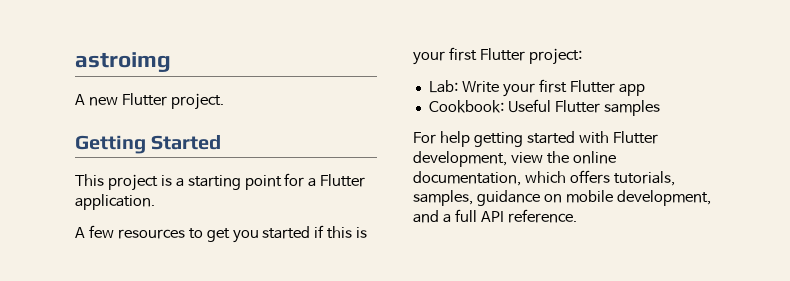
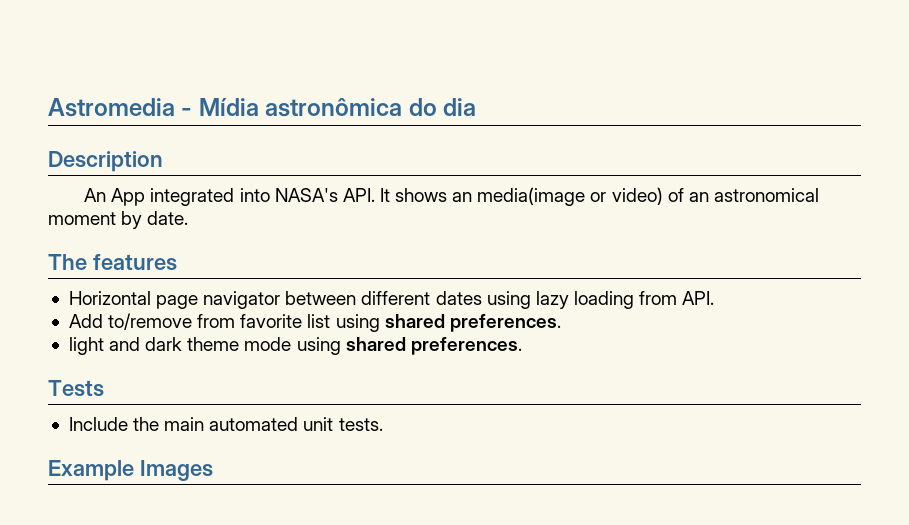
- astroimg
- A new Flutter project.
- Getting Started
- This project is a starting point for a Flutter application.
- A few resources to get you started if this is your first Flutter project:
- Lab: Write your first Flutter app
- Cookbook: Useful Flutter samples
- For help getting started with Flutter development, view the online documentation, which offers tutorials, samples, guidance on mobile development, and a full API reference.
+ Astromedia - Mídia astronômica do dia
+ Description
+ An App integrated into NASA's API. It shows an media(image or video) of an astronomical moment by date.
+ The features
+ Horizontal page navigator between different dates using lazy loading from API.
+ Add to/remove from favorite list using shared preferences.
+ light and dark theme mode using shared preferences.
+ Tests
+ Include the main automated unit tests.
+ Example Images

